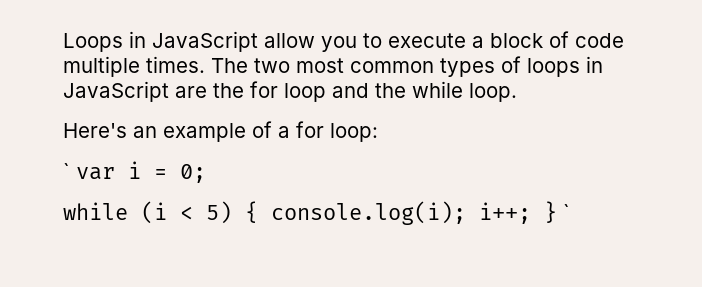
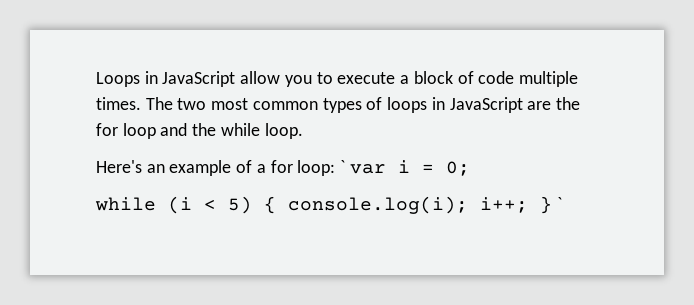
- Here's an example of a for loop:
- ` var i = 0;
+ Here's an example of a for loop: ` var i = 0;

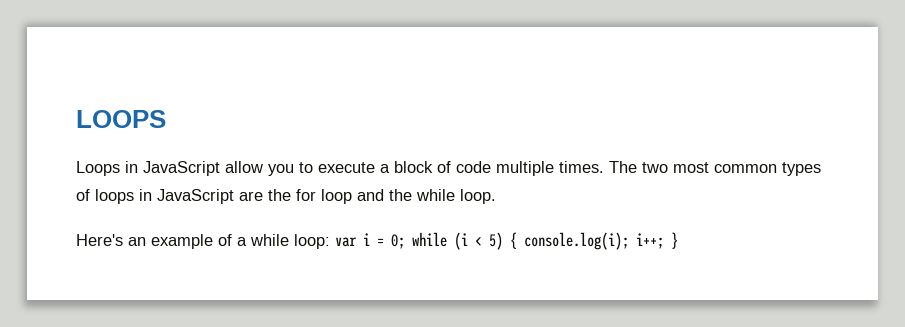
+ LOOPS
- Here's an example of a for loop: ` var i = 0;
- while (i < 5) { console.log(i); i++; } `
+ Here's an example of a while loop: var i = 0; while (i < 5) { console.log(i); i++; }

